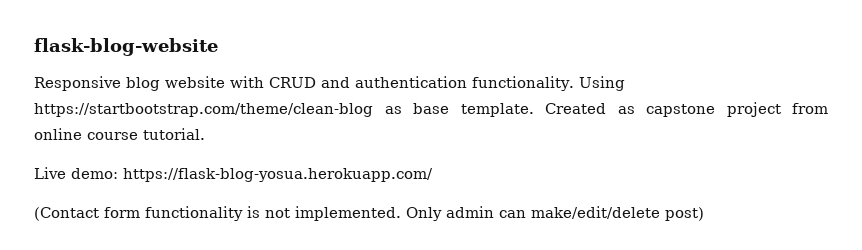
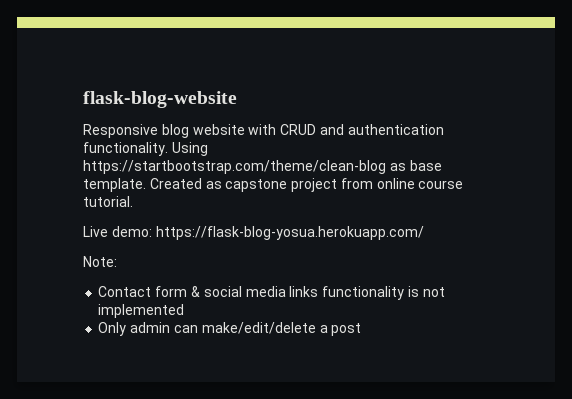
- (Contact form functionality is not implemented. Only admin can make/edit/delete post)
+ Note:
+ Contact form & social media links functionality is not implemented
+ Only admin can make/edit/delete a post

